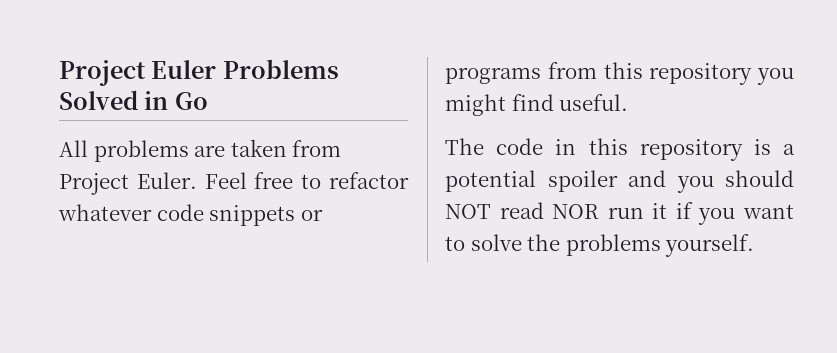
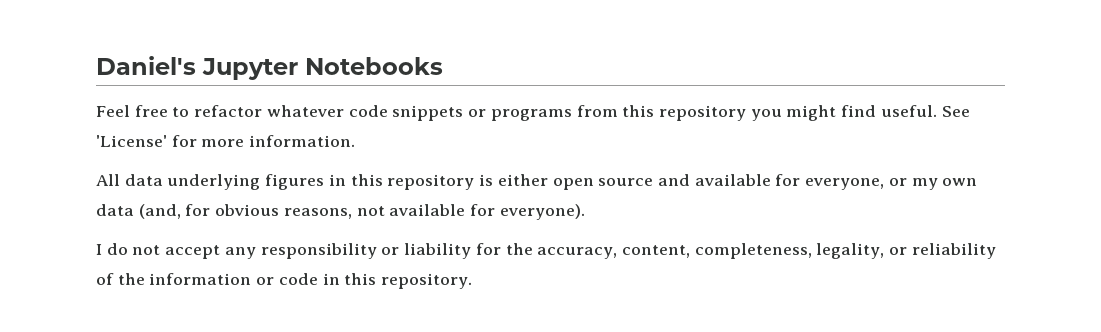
- Project Euler Problems Solved in Go
- All problems are taken from Project Euler. Feel free to refactor whatever code snippets or programs from this repository you might find useful.
- The code in this repository is a potential spoiler and you should NOT read NOR run it if you want to solve the problems yourself.
+ Daniel's Jupyter Notebooks
+ Feel free to refactor whatever code snippets or programs from this repository you might find useful. See 'License' for more information.
+ All data underlying figures in this repository is either open source and available for everyone, or my own data (and, for obvious reasons, not available for everyone).
+ I do not accept any responsibility or liability for the accuracy, content, completeness, legality, or reliability of the information or code in this repository.

